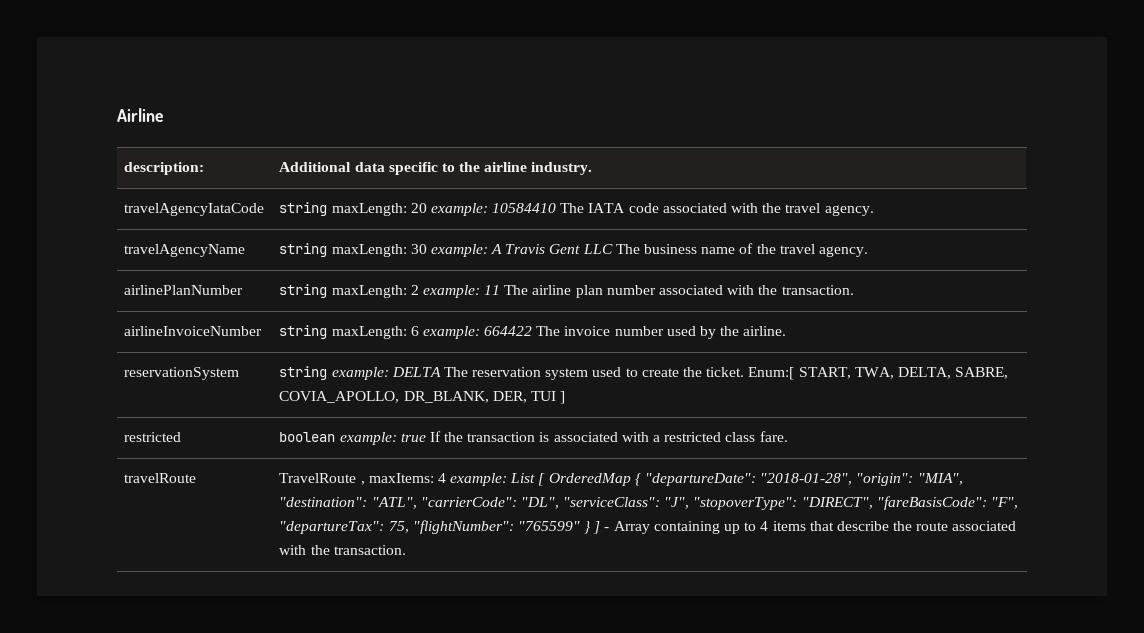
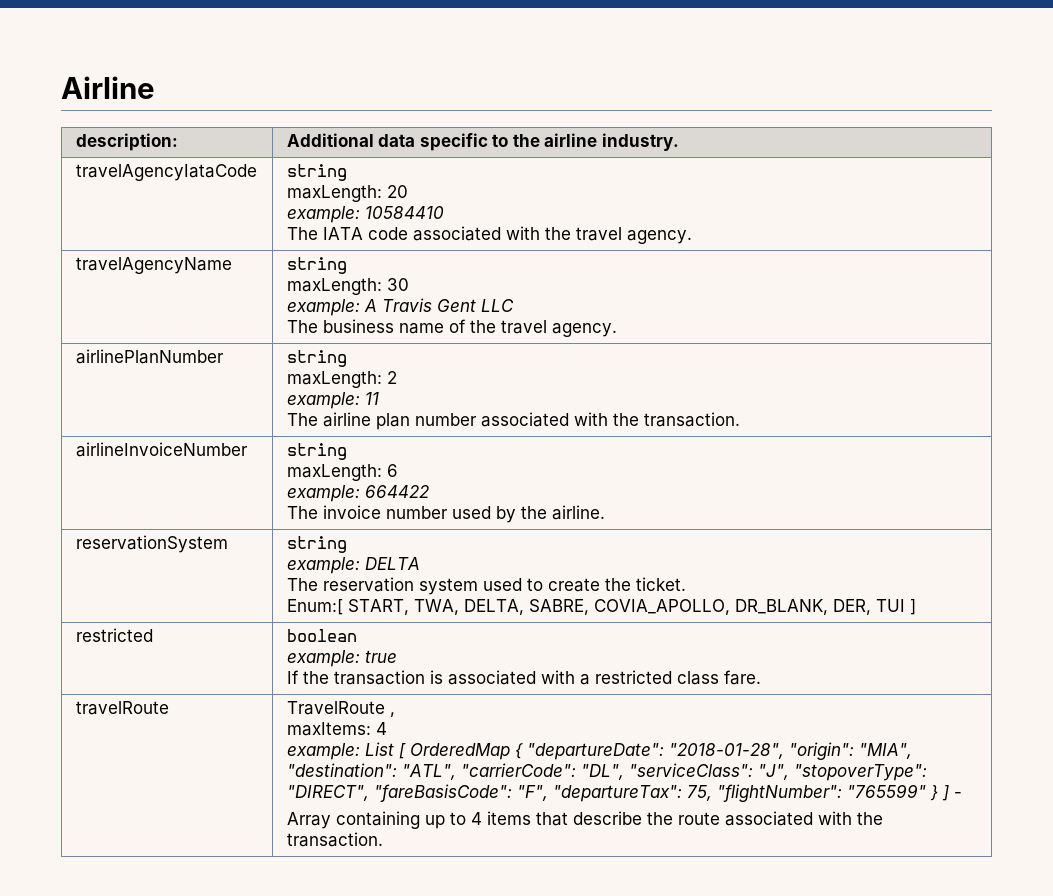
- travelAgencyIataCode | string maxLength: 20 example: 10584410 The IATA code associated with the travel agency.
+ travelAgencyIataCode | string
+ maxLength: 20
+ example: 10584410
+ The IATA code associated with the travel agency.
- travelAgencyName | string maxLength: 30 example: A Travis Gent LLC The business name of the travel agency.
+ travelAgencyName | string
+ maxLength: 30
+ example: A Travis Gent LLC
+ The business name of the travel agency.
- airlinePlanNumber | string maxLength: 2 example: 11 The airline plan number associated with the transaction.
+ airlinePlanNumber | string
+ maxLength: 2
+ example: 11
+ The airline plan number associated with the transaction.
- airlineInvoiceNumber | string maxLength: 6 example: 664422 The invoice number used by the airline.
+ airlineInvoiceNumber | string
+ maxLength: 6
+ example: 664422
+ The invoice number used by the airline.
- reservationSystem | string example: DELTA The reservation system used to create the ticket. Enum:[ START, TWA, DELTA, SABRE, COVIA_APOLLO, DR_BLANK, DER, TUI ]
+ reservationSystem | string
+ example: DELTA
+ The reservation system used to create the ticket.
+ Enum:[ START, TWA, DELTA, SABRE, COVIA_APOLLO, DR_BLANK, DER, TUI ]
- restricted | boolean example: true If the transaction is associated with a restricted class fare.
+ restricted | boolean
+ example: true
+ If the transaction is associated with a restricted class fare.
- TravelRoute , maxItems: 4 example: List [ OrderedMap { "departureDate": "2018-01-28", "origin": "MIA", "destination": "ATL", "carrierCode": "DL", "serviceClass": "J", "stopoverType": "DIRECT", "fareBasisCode": "F", "departureTax": 75, "flightNumber": "765599" } ] - Array containing up to 4 items that describe the route associated with the transaction.
+ TravelRoute ,
+ maxItems: 4
+ example: List [ OrderedMap { "departureDate": "2018-01-28", "origin": "MIA", "destination": "ATL", "carrierCode": "DL", "serviceClass": "J", "stopoverType": "DIRECT", "fareBasisCode": "F", "departureTax": 75, "flightNumber": "765599" } ] -
+ Array containing up to 4 items that describe the route associated with the transaction.

